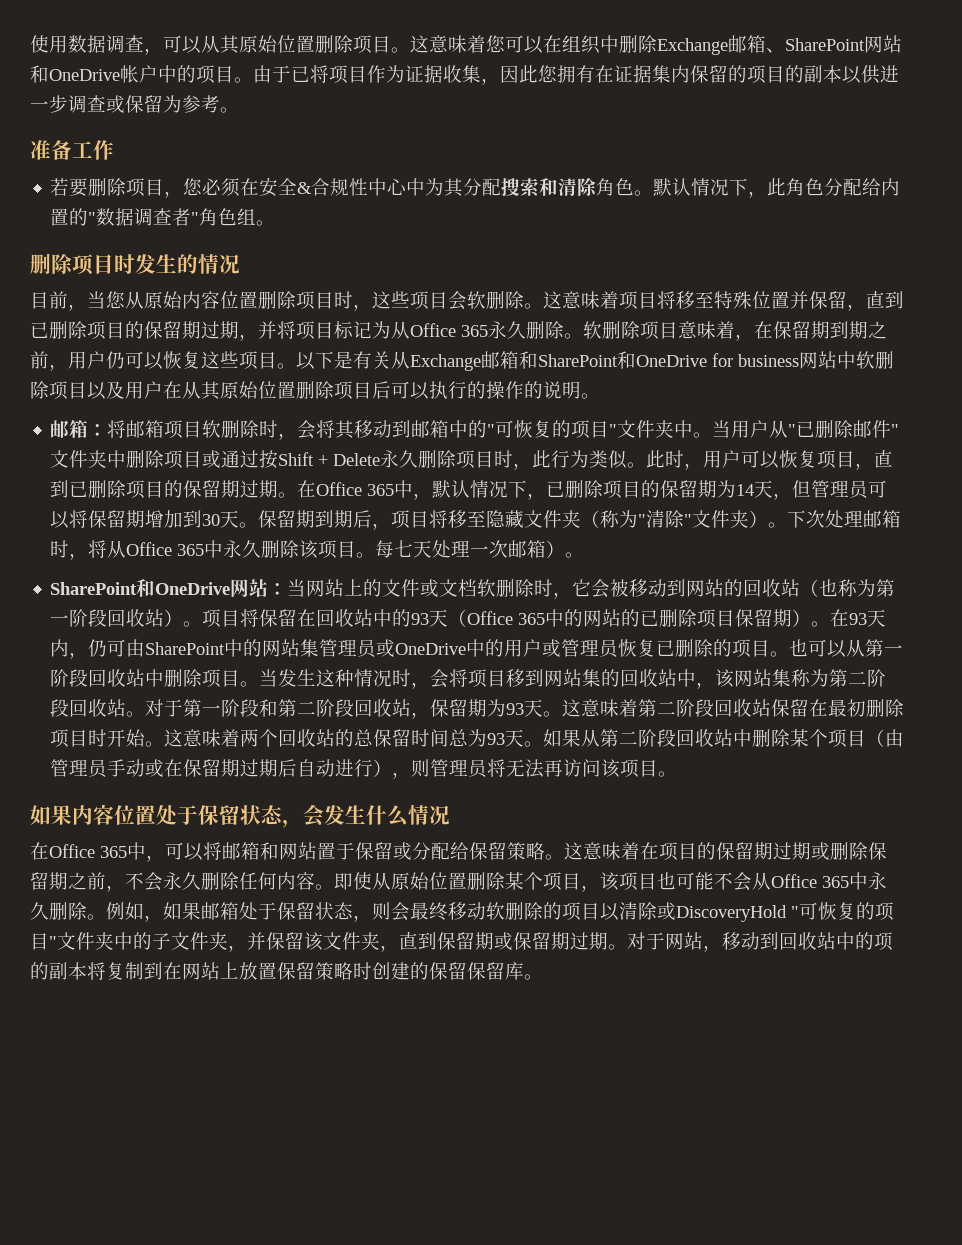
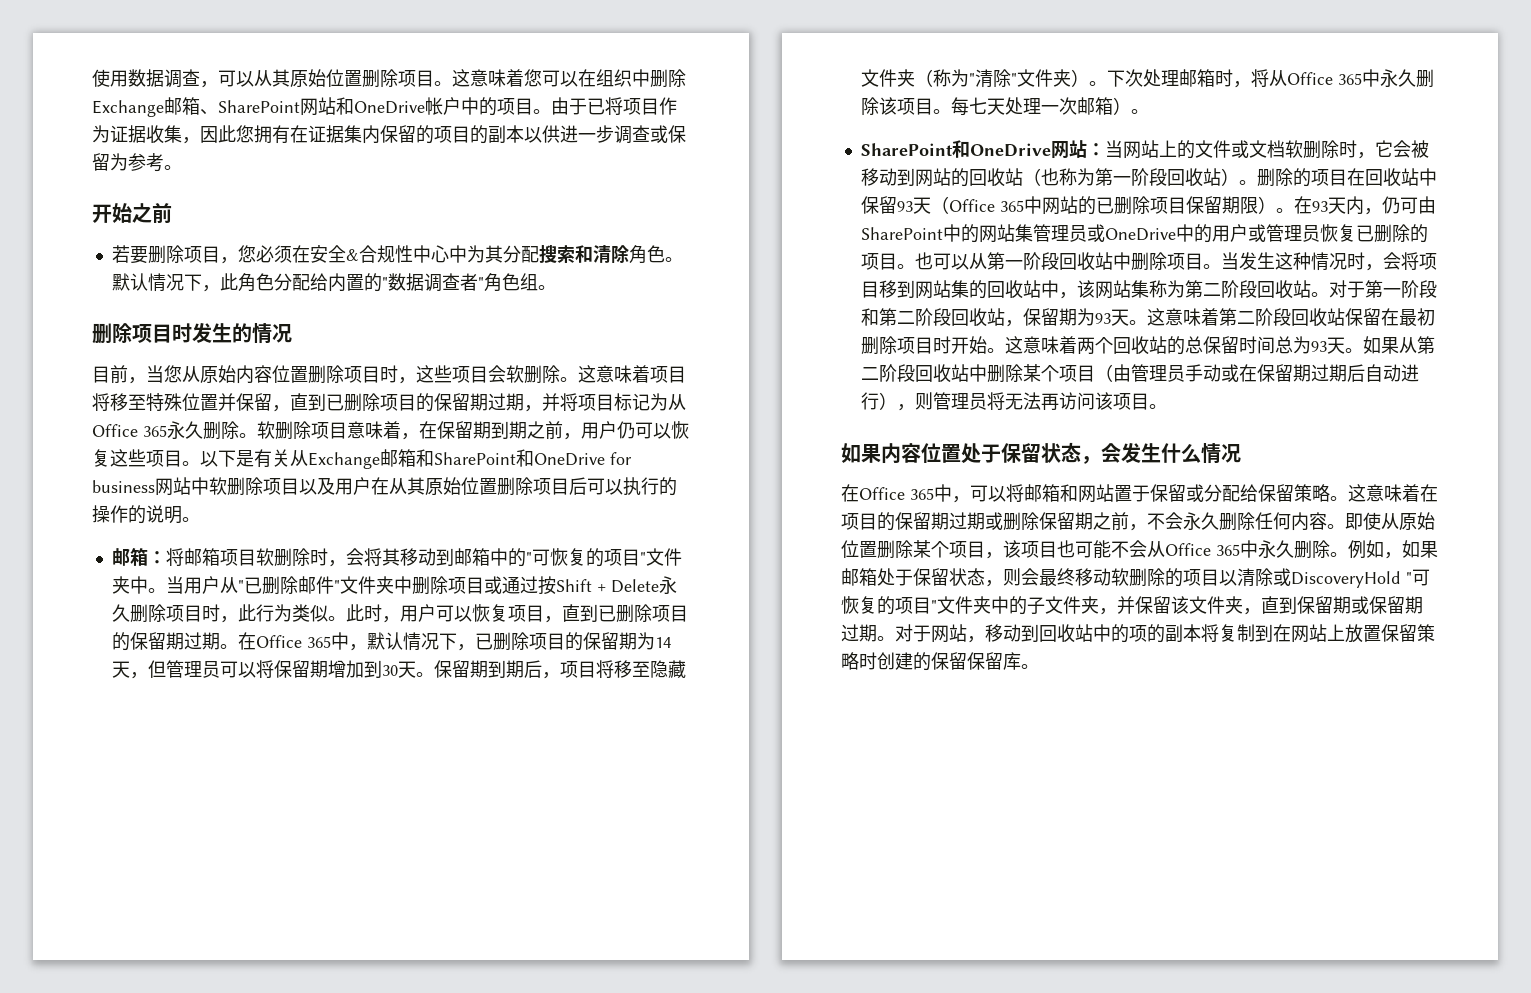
- 准备工作
+ 开始之前
- 项目将保留在回收站中的93天（Office 365中的网站的已删除项目保留期）。
+ 删除的项目在回收站中保留93天（Office 365中网站的已删除项目保留期限）。

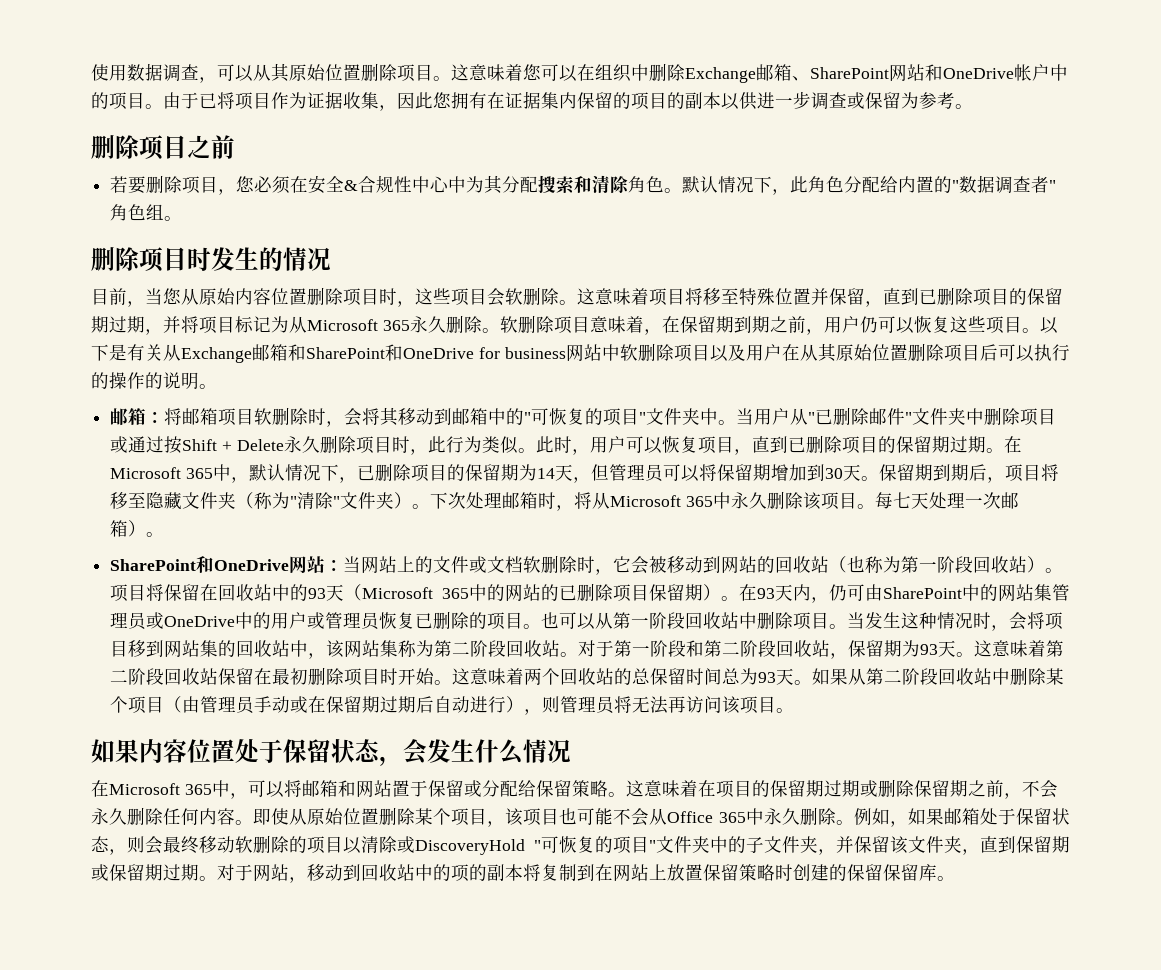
- 开始之前
+ 删除项目之前
- 这意味着项目将移至特殊位置并保留，直到已删除项目的保留期过期，并将项目标记为从Office 365永久删除。
+ 这意味着项目将移至特殊位置并保留，直到已删除项目的保留期过期，并将项目标记为从Microsoft 365永久删除。
- 在Office 365中，默认情况下，已删除项目的保留期为14天，但管理员可以将保留期增加到30天。
+ 在Microsoft 365中，默认情况下，已删除项目的保留期为14天，但管理员可以将保留期增加到30天。
- 下次处理邮箱时，将从Office 365中永久删除该项目。
+ 下次处理邮箱时，将从Microsoft 365中永久删除该项目。
- 删除的项目在回收站中保留93天（Office 365中网站的已删除项目保留期限）。
+ 项目将保留在回收站中的93天（Microsoft 365中的网站的已删除项目保留期）。
- 在Office 365中，可以将邮箱和网站置于保留或分配给保留策略。
+ 在Microsoft 365中，可以将邮箱和网站置于保留或分配给保留策略。

